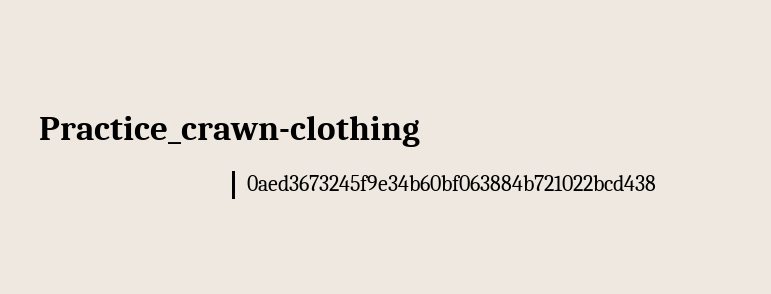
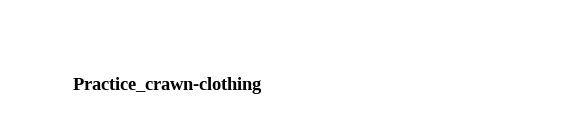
- 0aed3673245f9e34b60bf063884b721022bcd438

